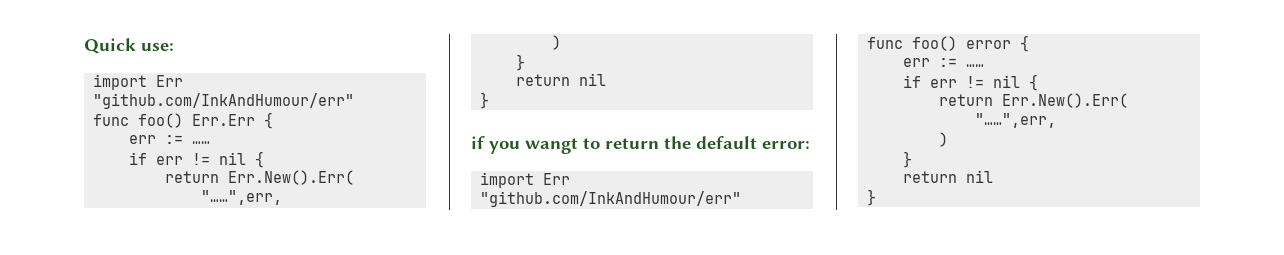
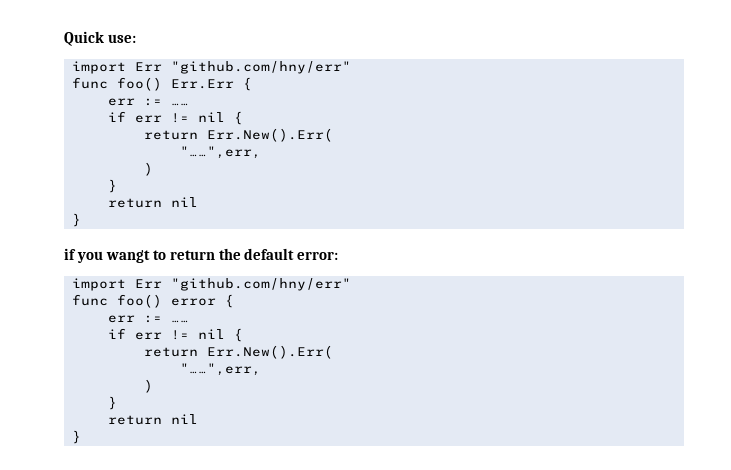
  Quick use:
- import Err "github.com/InkAndHumour/err"
+ import Err "github.com/hny/err"
  if you wangt to return the default error:
- import Err "github.com/InkAndHumour/err"
+ import Err "github.com/hny/err"

